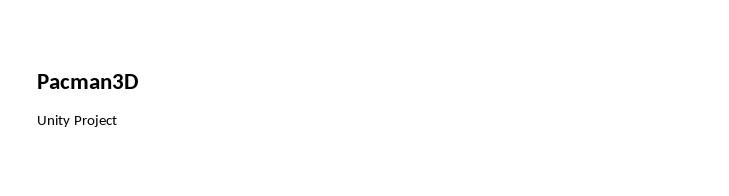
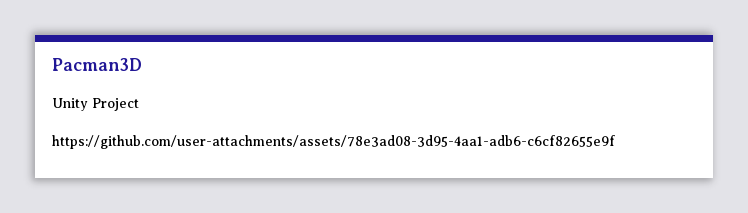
+ https://github.com/user-attachments/assets/78e3ad08-3d95-4aa1-adb6-c6cf82655e9f

